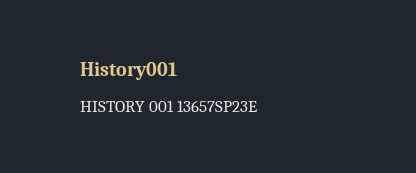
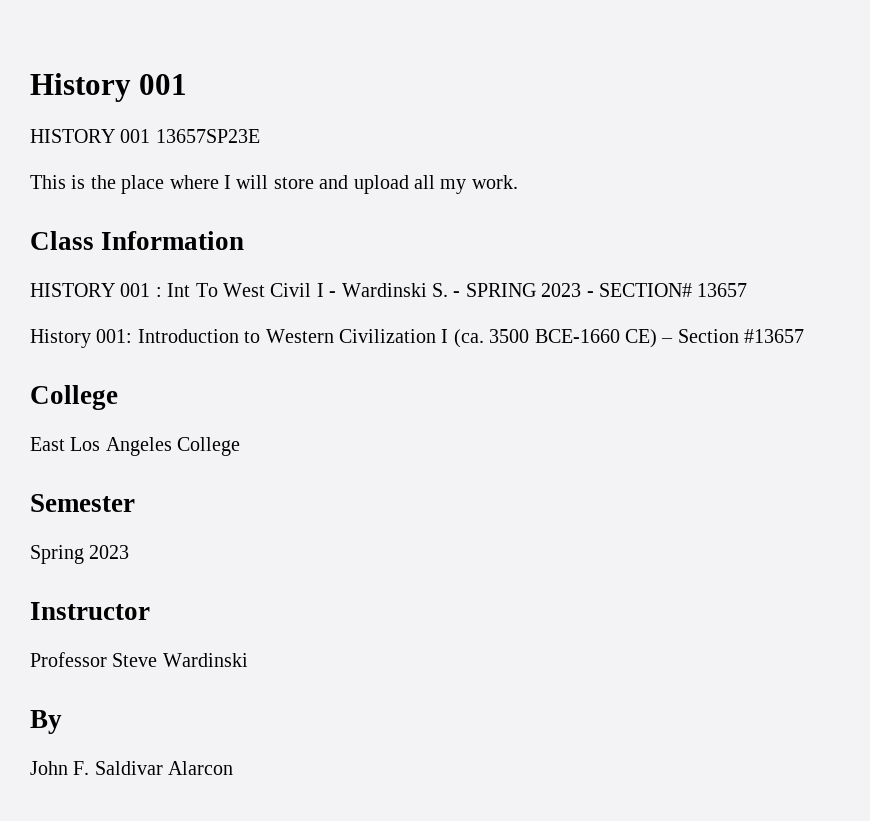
- History001
+ History 001
+ This is the place where I will store and upload all my work.
+ Class Information
+ HISTORY 001 : Int To West Civil I - Wardinski S. - SPRING 2023 - SECTION# 13657
+ History 001: Introduction to Western Civilization I (ca. 3500 BCE-1660 CE) – Section #13657
+ College
+ East Los Angeles College
+ Semester
+ Spring 2023
+ Instructor
+ Professor Steve Wardinski
+ By
+ John F. Saldivar Alarcon

